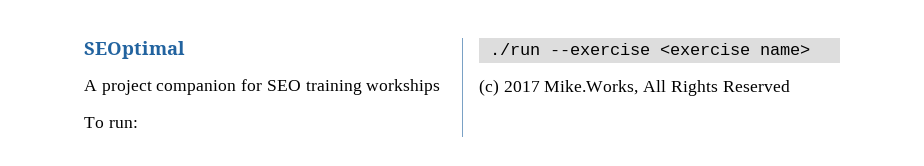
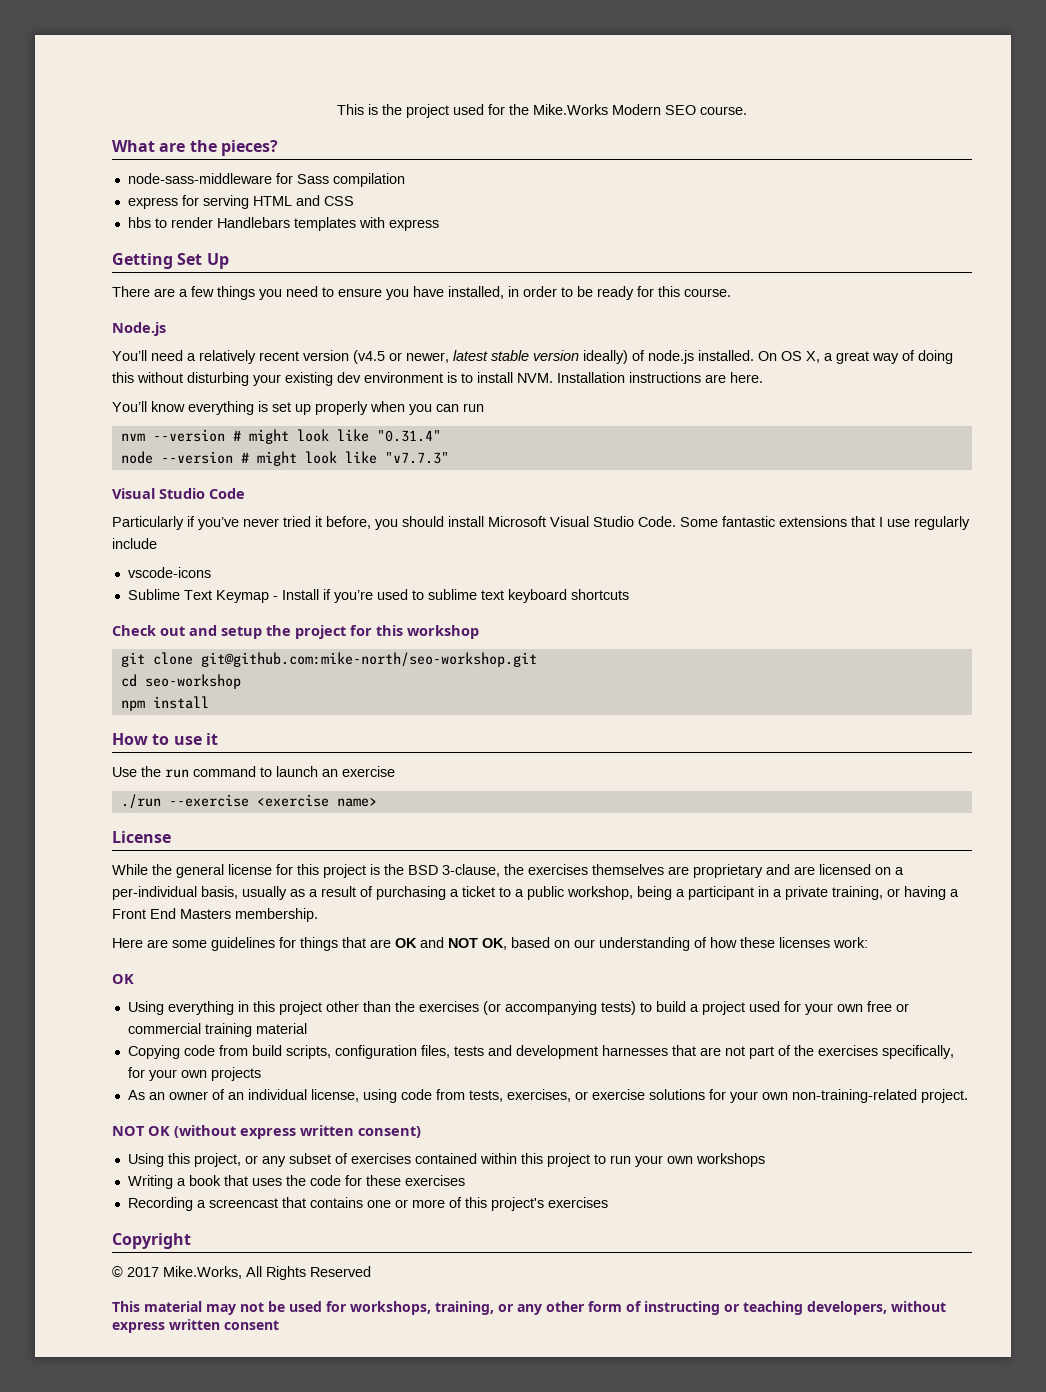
- SEOptimal
- A project companion for SEO training workships
- To run:
+ This is the project used for the Mike.Works Modern SEO course.
+ What are the pieces?
+ node-sass-middleware for Sass compilation
+ express for serving HTML and CSS
+ hbs to render Handlebars templates with express
+ Getting Set Up
+ There are a few things you need to ensure you have installed, in order to be ready for this course.
+ Node.js
+ You’ll need a relatively recent version (v4.5 or newer, latest stable version ideally) of node.js installed. On OS X, a great way of doing this without disturbing your existing dev environment is to install NVM. Installation instructions are here.
+ You’ll know everything is set up properly when you can run
+ nvm --version # might look like "0.31.4"
+ node --version # might look like "v7.7.3"
+ Visual Studio Code
+ Particularly if you’ve never tried it before, you should install Microsoft Visual Studio Code. Some fantastic extensions that I use regularly include
+ vscode-icons
+ Sublime Text Keymap - Install if you’re used to sublime text keyboard shortcuts
+ Check out and setup the project for this workshop
+ git clone git@github.com:mike-north/seo-workshop.git
+ cd seo-workshop
+ npm install
+ How to use it
+ Use the run command to launch an exercise
  ./run --exercise <exercise name>
- (c) 2017 Mike.Works, All Rights Reserved
+ License
+ While the general license for this project is the BSD 3-clause, the exercises themselves are proprietary and are licensed on a per-individual basis, usually as a result of purchasing a ticket to a public workshop, being a participant in a private training, or having a Front End Masters membership.
+ Here are some guidelines for things that are OK and NOT OK, based on our understanding of how these licenses work:
+ OK
+ Using everything in this project other than the exercises (or accompanying tests) to build a project used for your own free or commercial training material
+ Copying code from build scripts, configuration files, tests and development harnesses that are not part of the exercises specifically, for your own projects
+ As an owner of an individual license, using code from tests, exercises, or exercise solutions for your own non-training-related project.
+ NOT OK (without express written consent)
+ Using this project, or any subset of exercises contained within this project to run your own workshops
+ Writing a book that uses the code for these exercises
+ Recording a screencast that contains one or more of this project's exercises
+ Copyright
+ © 2017 Mike.Works, All Rights Reserved
+ This material may not be used for workshops, training, or any other form of instructing or teaching developers, without express written consent

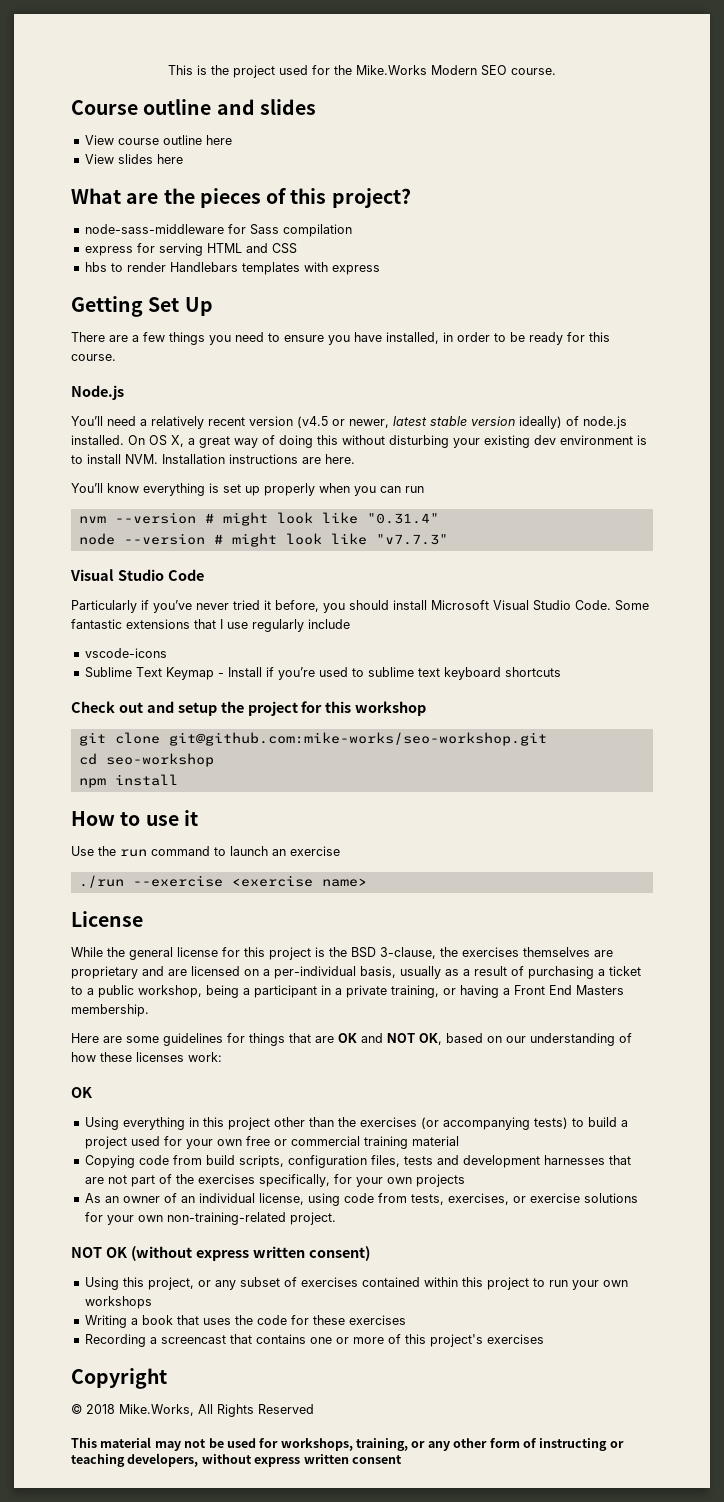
+ Course outline and slides
+ View course outline here
+ View slides here
- What are the pieces?
+ What are the pieces of this project?
- git clone git@github.com:mike-north/seo-workshop.git
+ git clone git@github.com:mike-works/seo-workshop.git
- © 2017 Mike.Works, All Rights Reserved
+ © 2018 Mike.Works, All Rights Reserved

